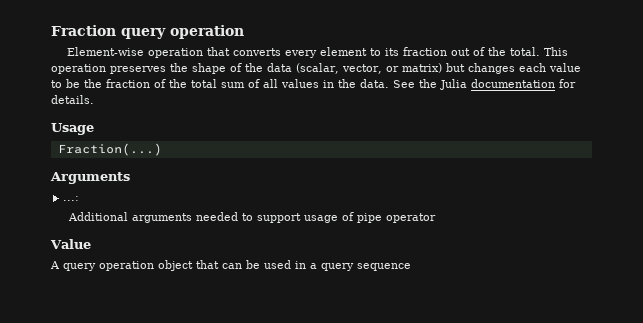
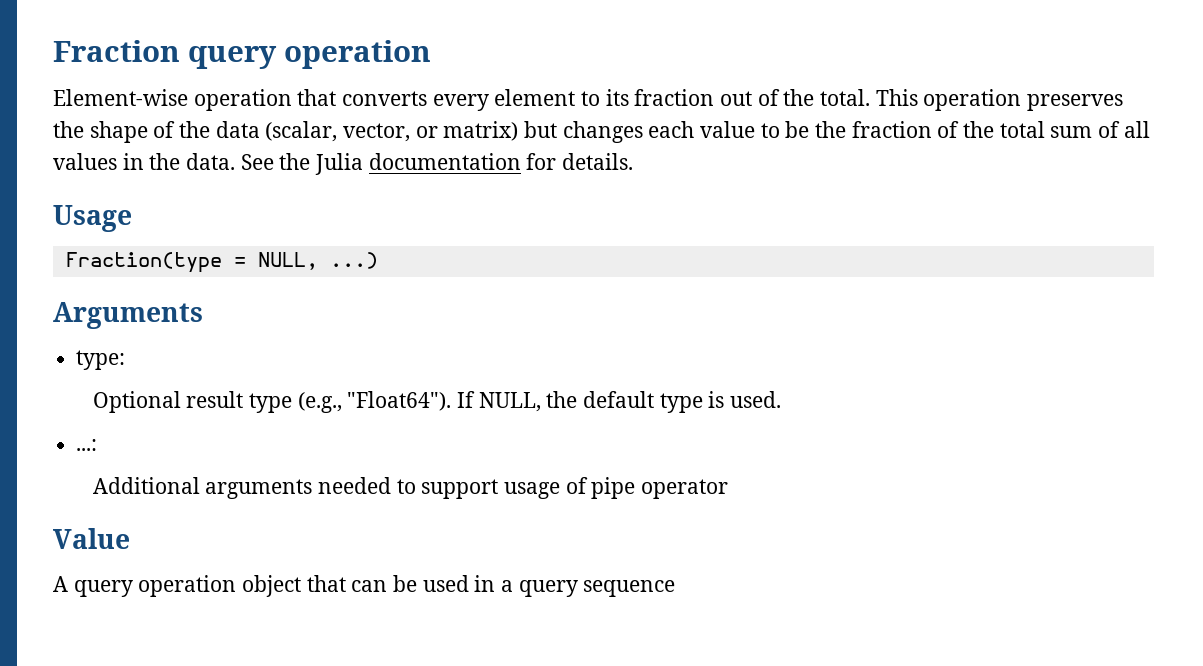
- Fraction(...)
+ Fraction(type = NULL, ...)
  Arguments
+ type:
+ Optional result type (e.g., "Float64"). If NULL, the default type is used.

